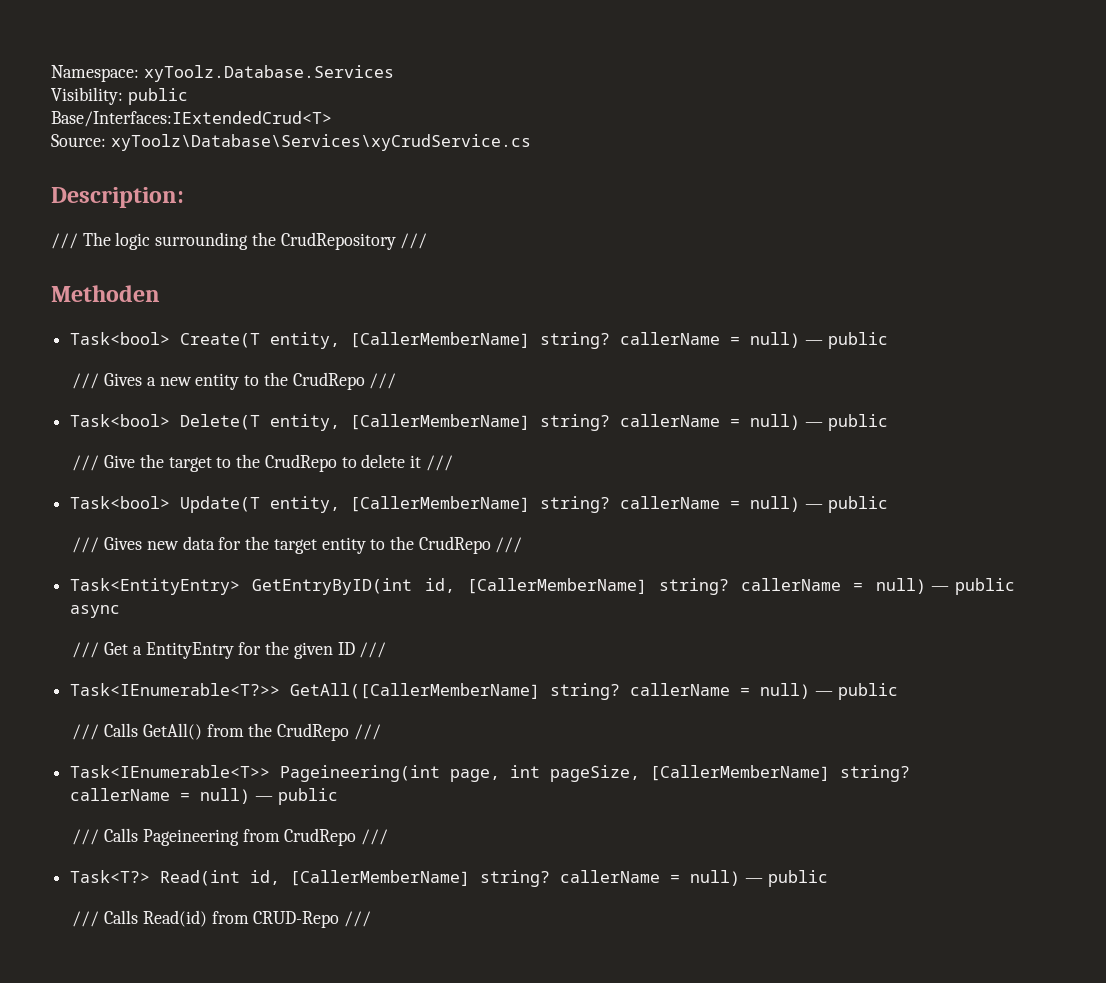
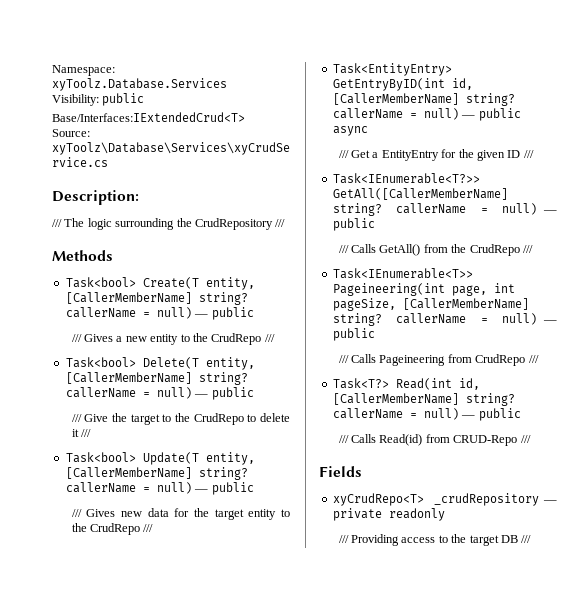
- Methoden
+ Methods
+ Fields
+ xyCrudRepo<T> _crudRepository — private readonly
+ /// Providing access to the target DB ///

